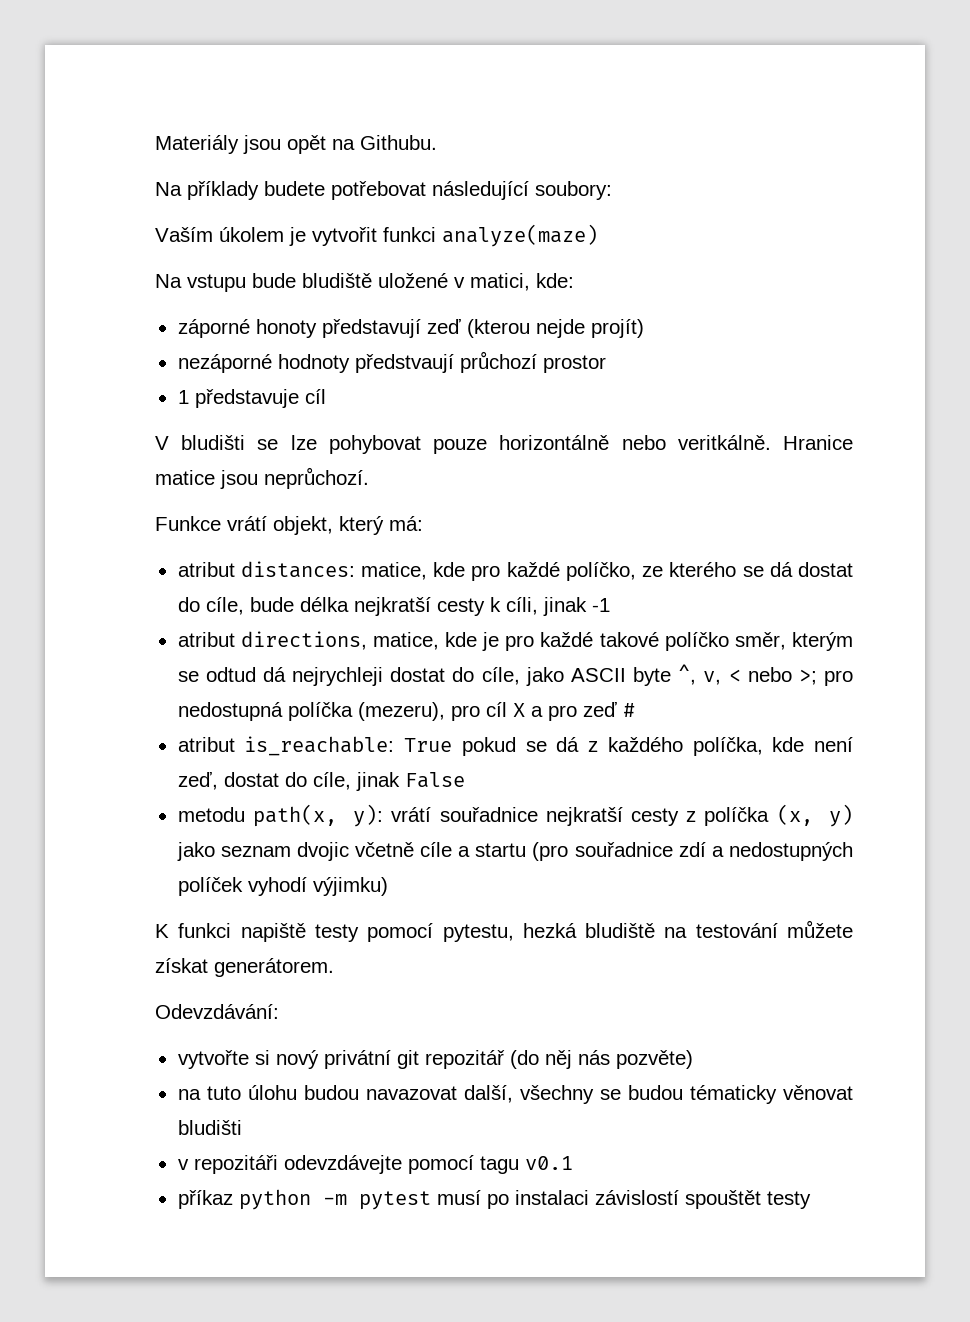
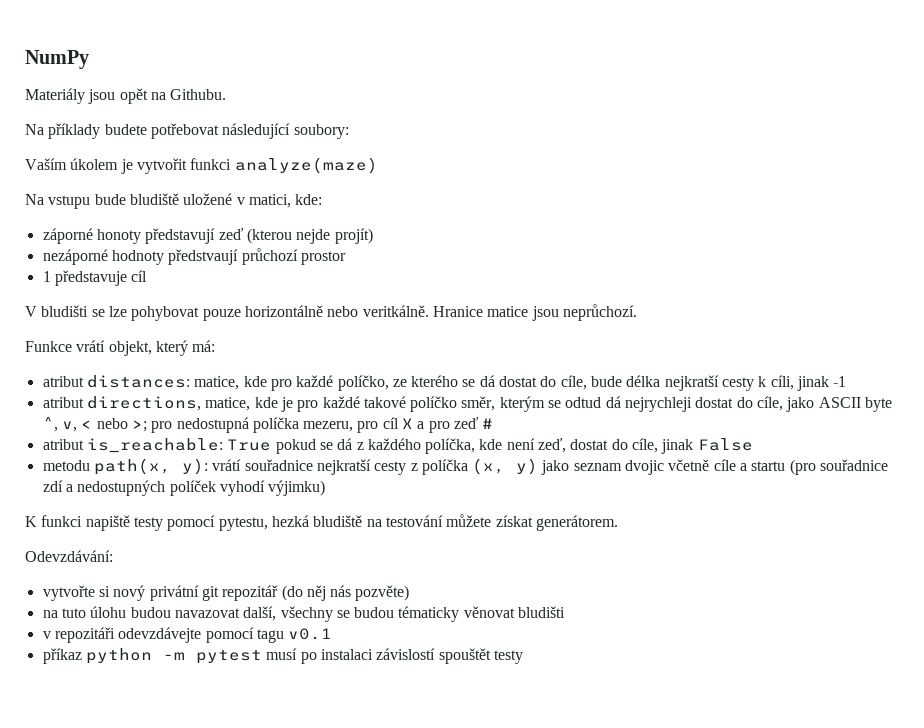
+ NumPy
- atribut directions, matice, kde je pro každé takové políčko směr, kterým se odtud dá nejrychleji dostat do cíle, jako ASCII byte ^, v, < nebo >; pro nedostupná políčka (mezeru), pro cíl X a pro zeď #
+ atribut directions, matice, kde je pro každé takové políčko směr, kterým se odtud dá nejrychleji dostat do cíle, jako ASCII byte ^, v, < nebo >; pro nedostupná políčka mezeru, pro cíl X a pro zeď #

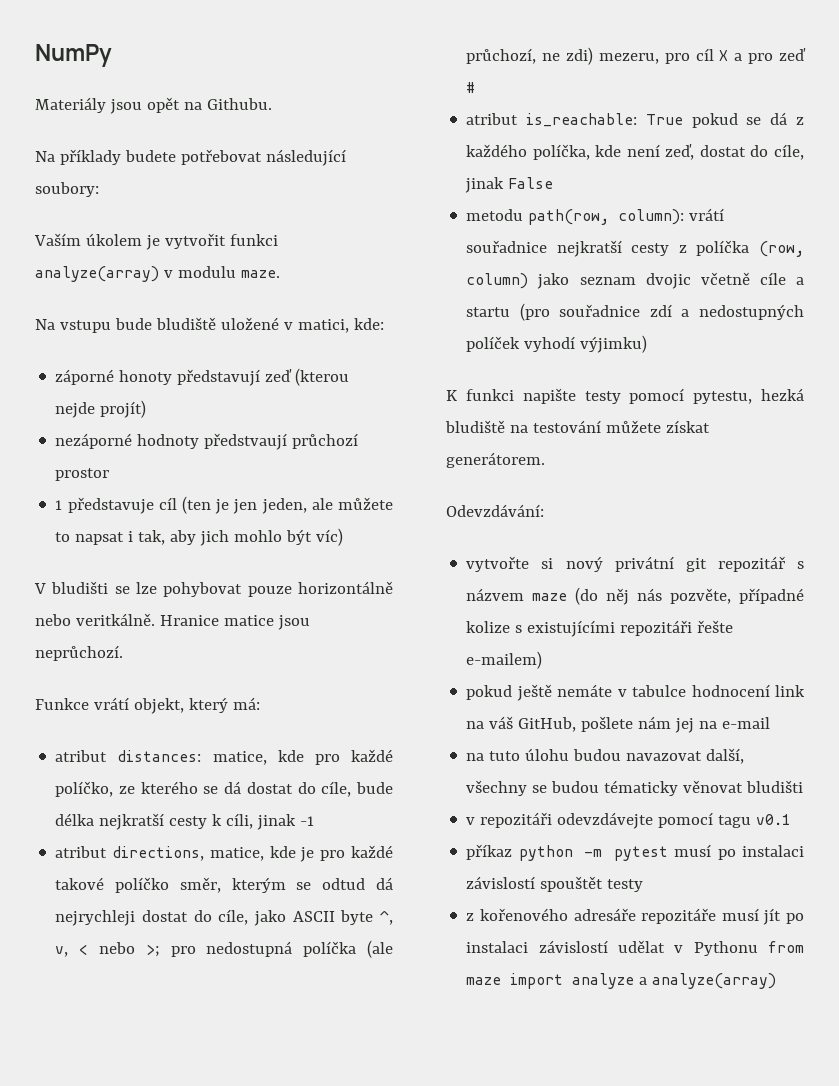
- Vaším úkolem je vytvořit funkci analyze(maze)
+ Vaším úkolem je vytvořit funkci analyze(array) v modulu maze.
- 1 představuje cíl
+ 1 představuje cíl (ten je jen jeden, ale můžete to napsat i tak, aby jich mohlo být víc)
- atribut directions, matice, kde je pro každé takové políčko směr, kterým se odtud dá nejrychleji dostat do cíle, jako ASCII byte ^, v, < nebo >; pro nedostupná políčka mezeru, pro cíl X a pro zeď #
+ atribut directions, matice, kde je pro každé takové políčko směr, kterým se odtud dá nejrychleji dostat do cíle, jako ASCII byte ^, v, < nebo >; pro nedostupná políčka (ale průchozí, ne zdi) mezeru, pro cíl X a pro zeď #
- metodu path(x, y): vrátí souřadnice nejkratší cesty z políčka (x, y) jako seznam dvojic včetně cíle a startu (pro souřadnice zdí a nedostupných políček vyhodí výjimku)
+ metodu path(row, column): vrátí souřadnice nejkratší cesty z políčka (row, column) jako seznam dvojic včetně cíle a startu (pro souřadnice zdí a nedostupných políček vyhodí výjimku)
- K funkci napiště testy pomocí pytestu, hezká bludiště na testování můžete získat generátorem.
+ K funkci napište testy pomocí pytestu, hezká bludiště na testování můžete získat generátorem.
- vytvořte si nový privátní git repozitář (do něj nás pozvěte)
+ vytvořte si nový privátní git repozitář s názvem maze (do něj nás pozvěte, případné kolize s existujícími repozitáři řešte e-mailem)
+ pokud ještě nemáte v tabulce hodnocení link na váš GitHub, pošlete nám jej na e-mail
+ z kořenového adresáře repozitáře musí jít po instalaci závislostí udělat v Pythonu from maze import analyze a analyze(array)

